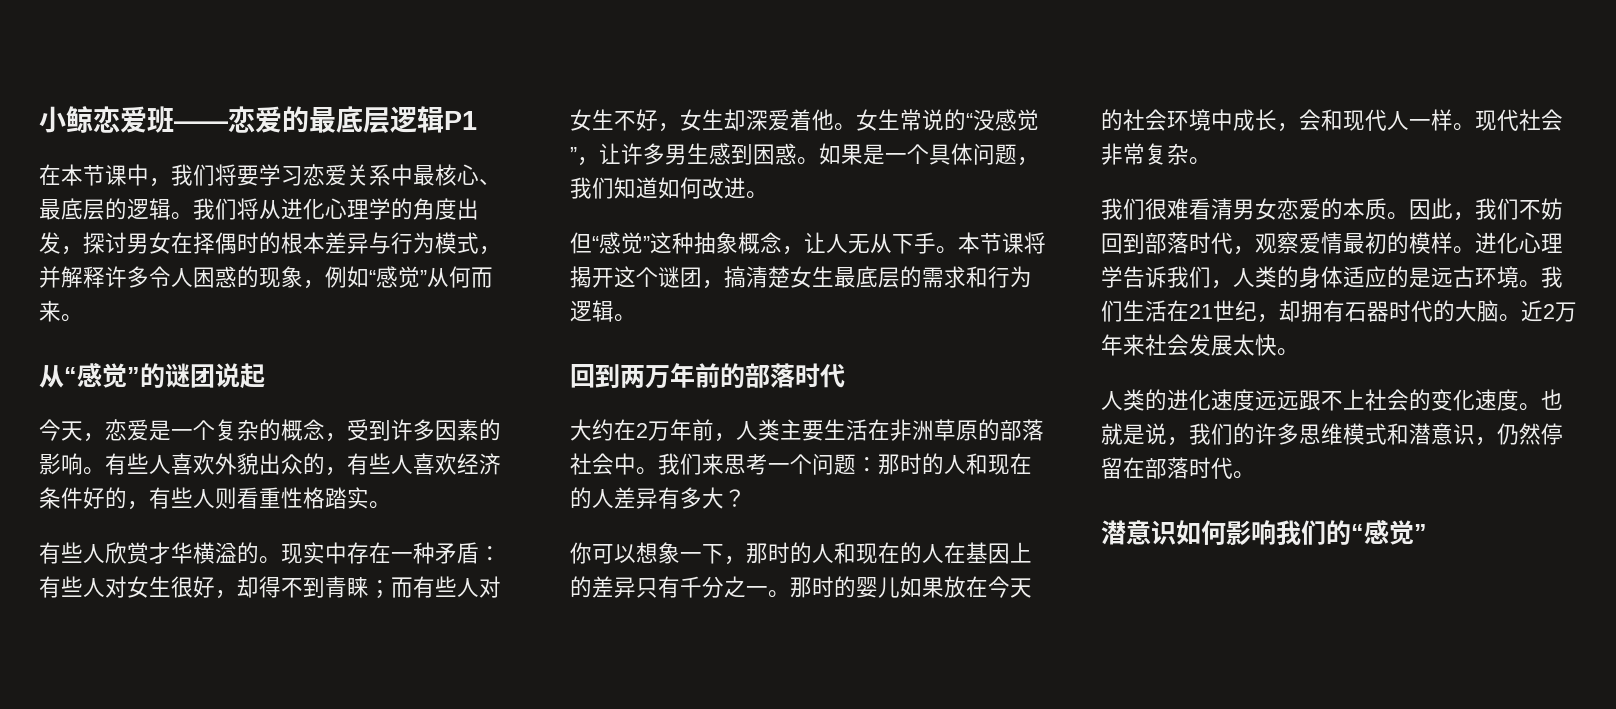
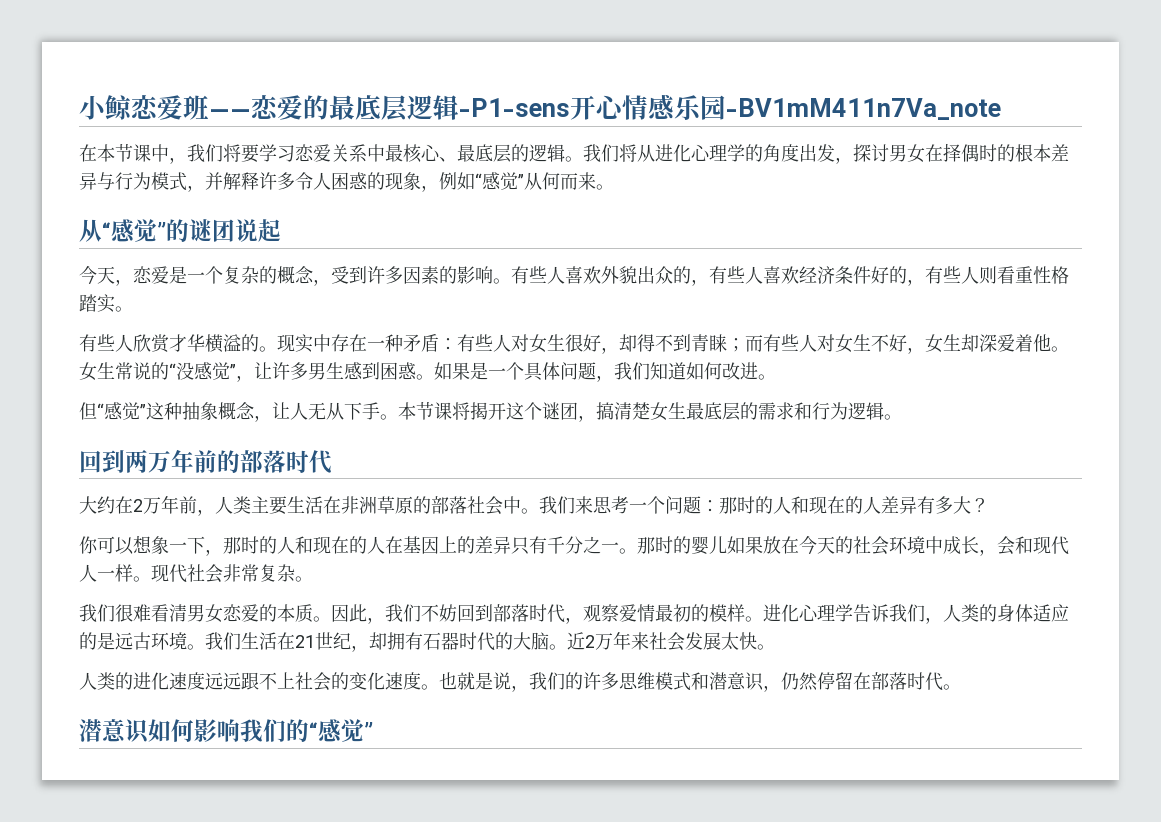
- 小鲸恋爱班——恋爱的最底层逻辑P1
+ 小鲸恋爱班——恋爱的最底层逻辑-P1-sens开心情感乐园-BV1mM411n7Va_note

